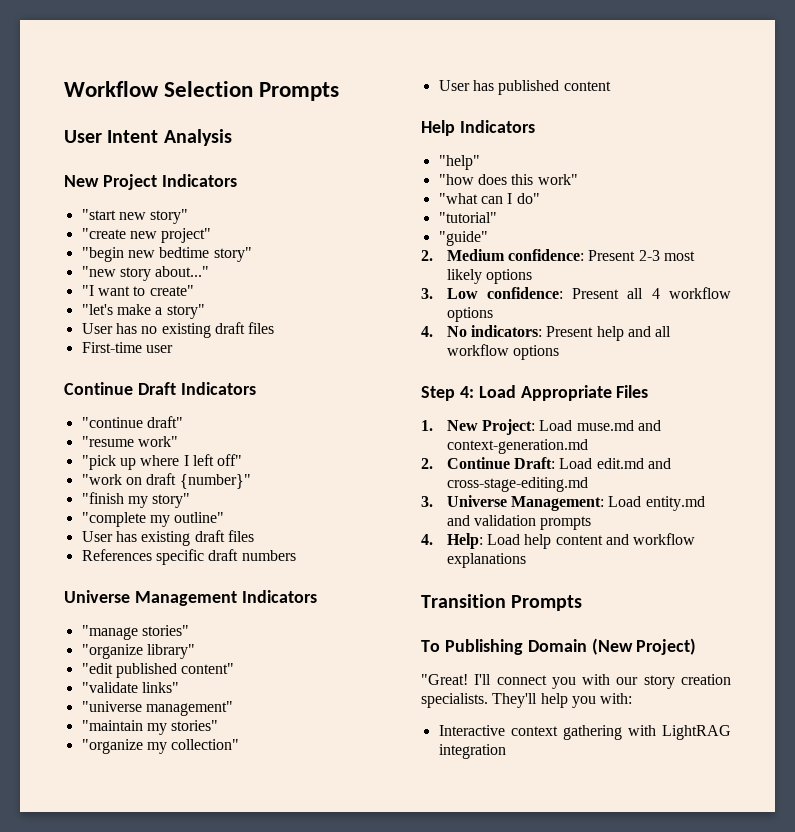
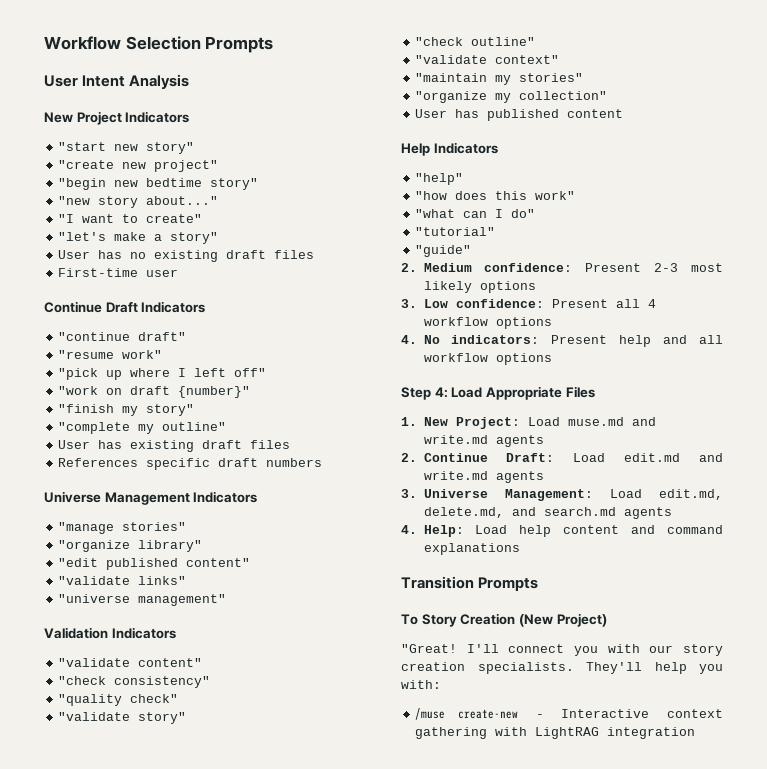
+ Validation Indicators
+ "validate content"
+ "check consistency"
+ "quality check"
+ "validate story"
+ "check outline"
+ "validate context"
- 1. New Project: Load muse.md and context-generation.md
+ 1. New Project: Load muse.md and write.md agents
- 2. Continue Draft: Load edit.md and cross-stage-editing.md
+ 2. Continue Draft: Load edit.md and write.md agents
- 3. Universe Management: Load entity.md and validation prompts
+ 3. Universe Management: Load edit.md, delete.md, and search.md agents
- 4. Help: Load help content and workflow explanations
+ 4. Help: Load help content and command explanations
- To Publishing Domain (New Project)
+ To Story Creation (New Project)
- Interactive context gathering with LightRAG integration
+ /muse create-new - Interactive context gathering with LightRAG integration

